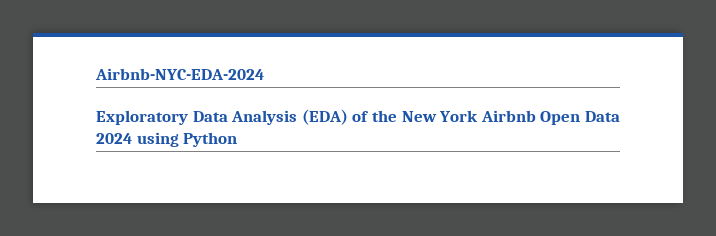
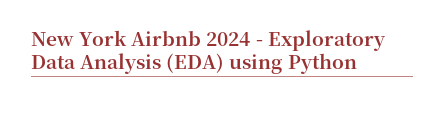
- Airbnb-NYC-EDA-2024
- Exploratory Data Analysis (EDA) of the New York Airbnb Open Data 2024 using Python
+ New York Airbnb 2024 - Exploratory Data Analysis (EDA) using Python

